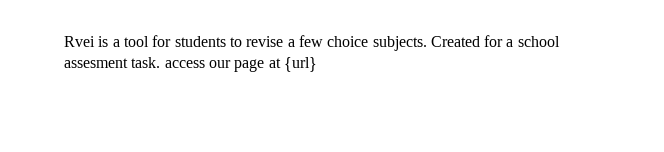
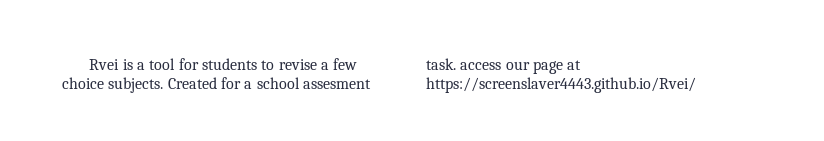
- Created for a school assesment task. access our page at {url}
+ Created for a school assesment task. access our page at https://screenslaver4443.github.io/Rvei/

